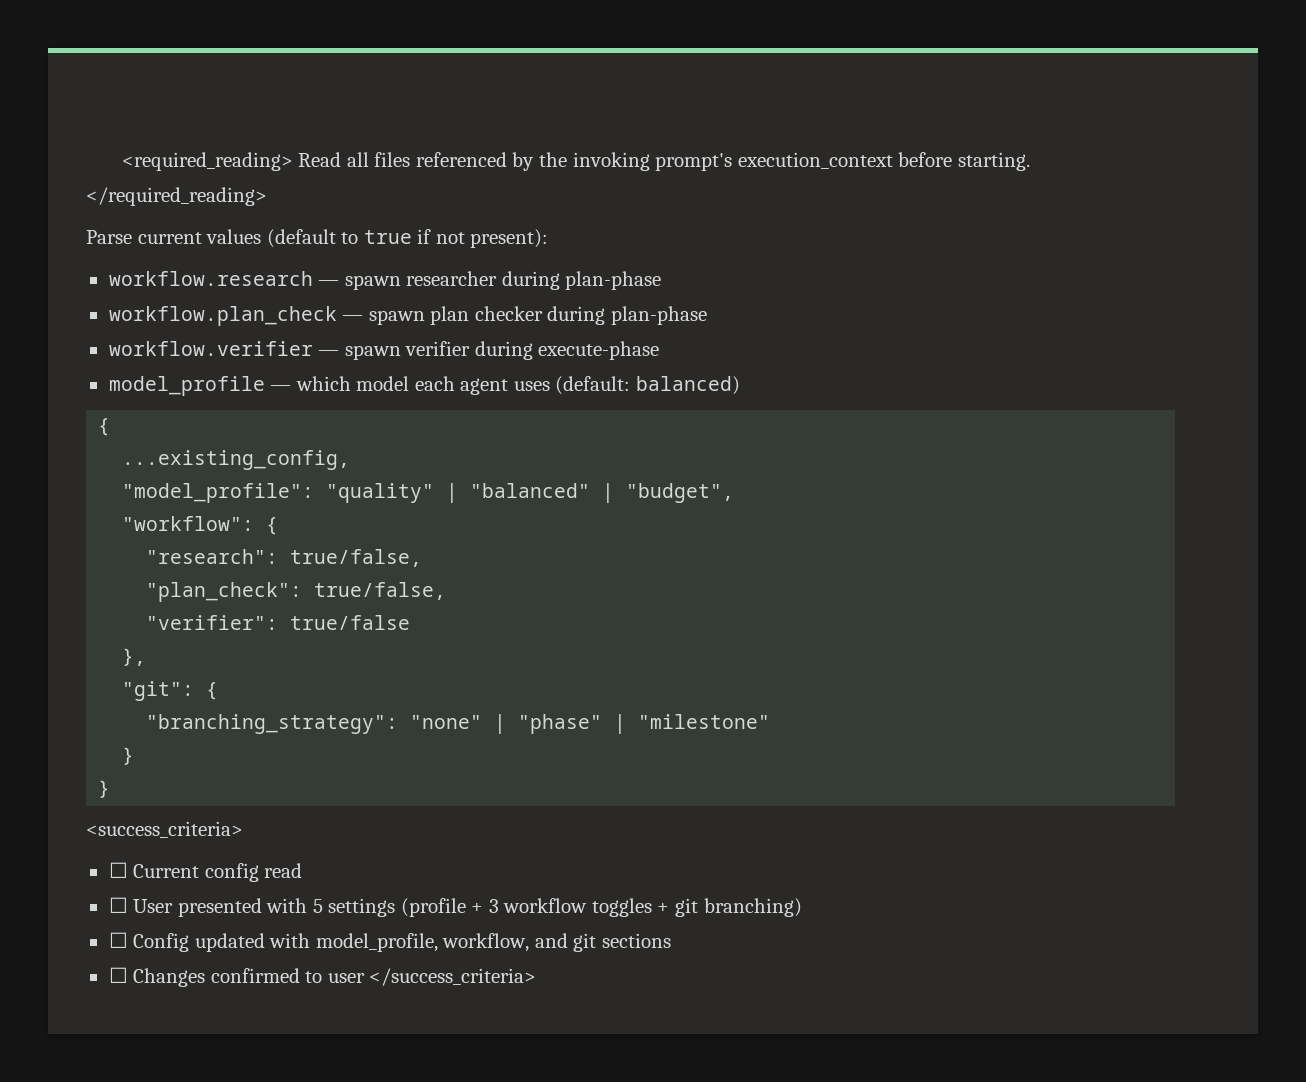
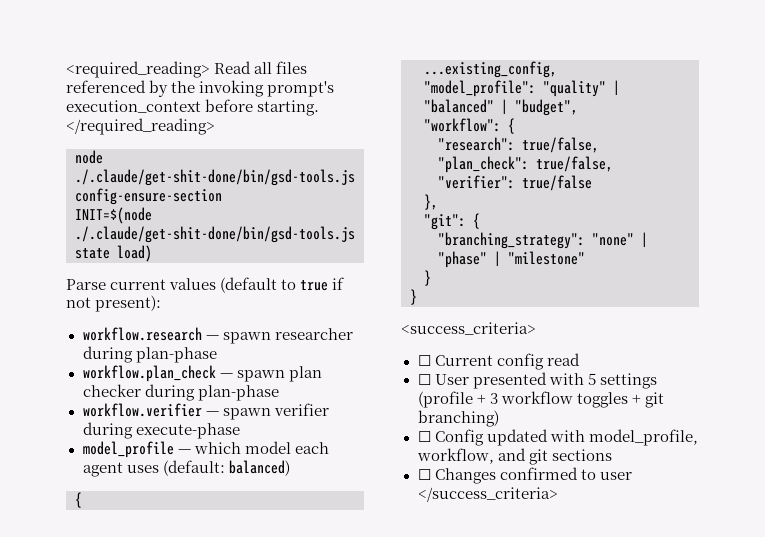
+ node ./.claude/get-shit-done/bin/gsd-tools.js config-ensure-section
+ INIT=$(node ./.claude/get-shit-done/bin/gsd-tools.js state load)

